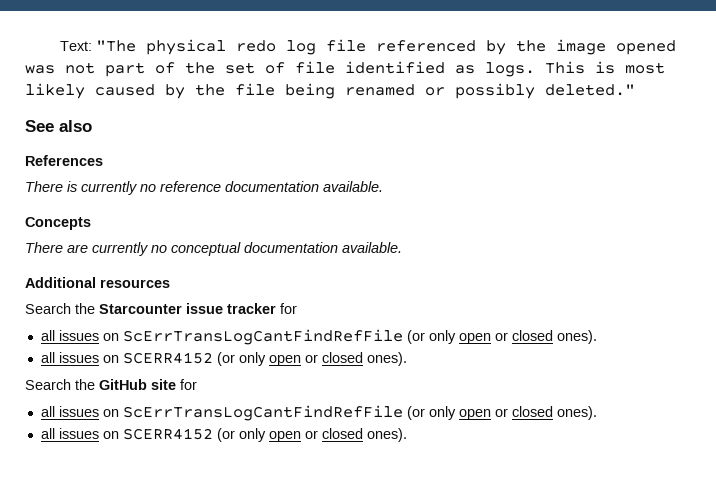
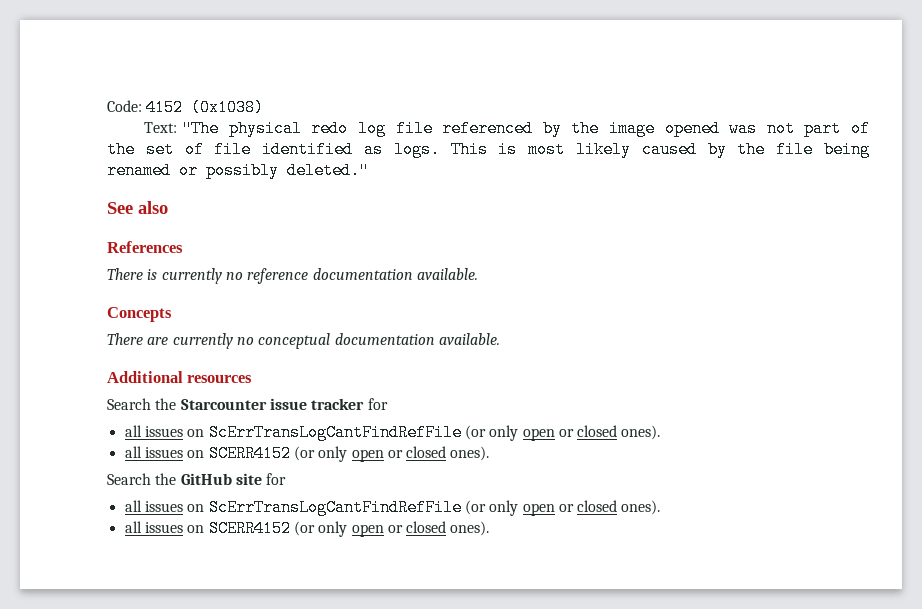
+ Code: 4152 (0x1038)

